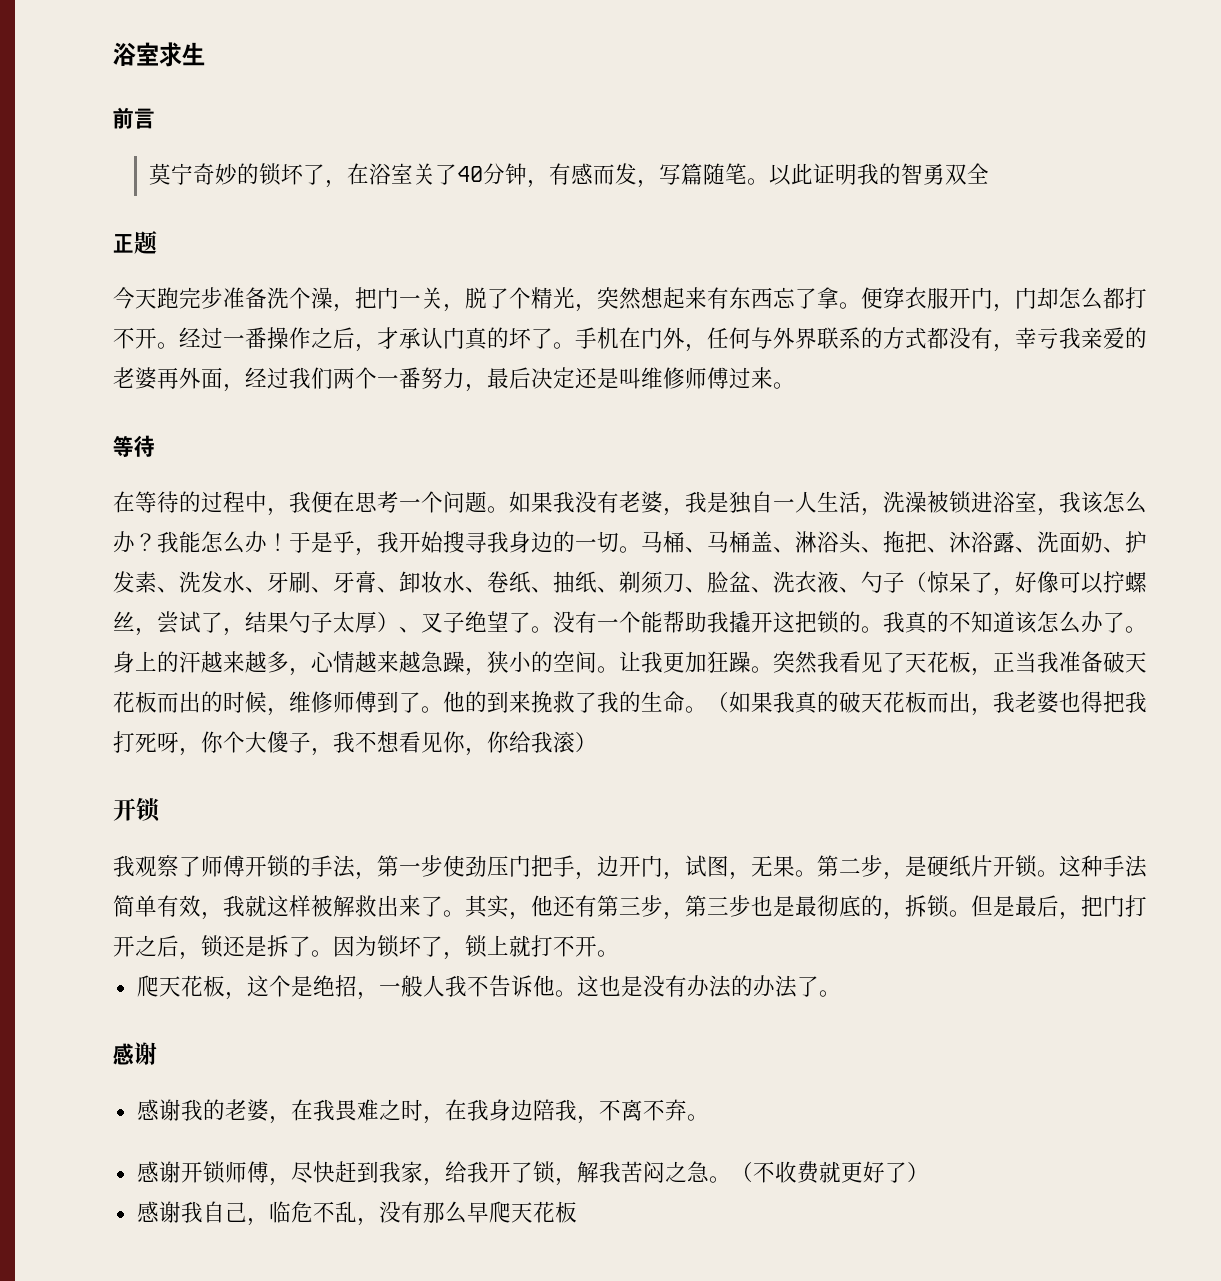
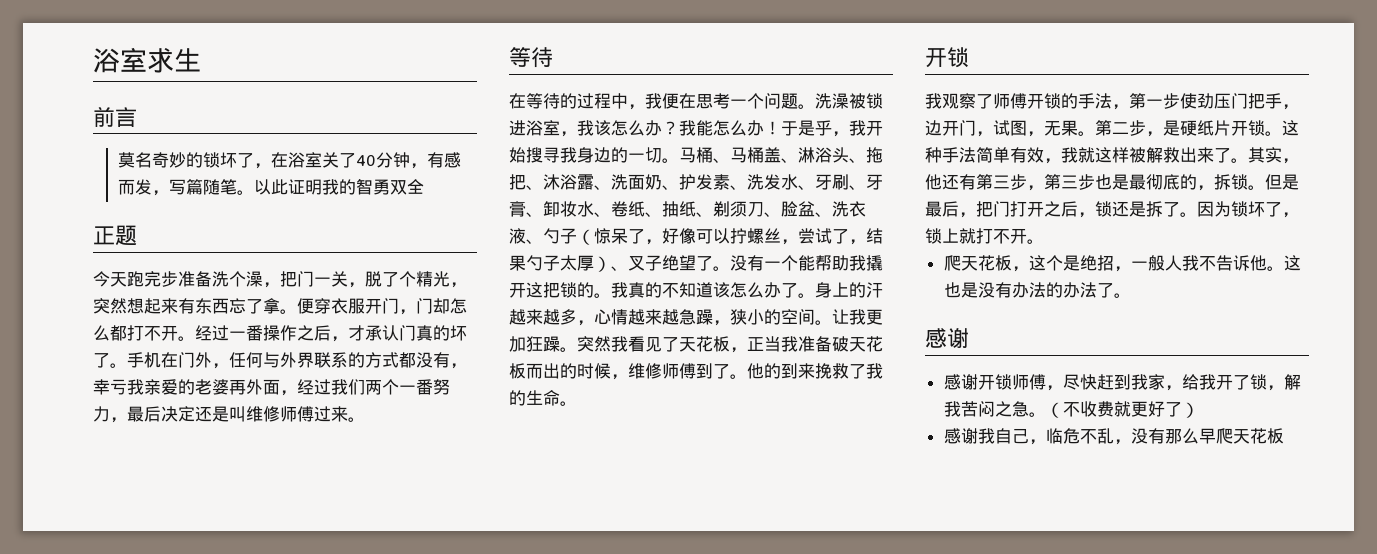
- 莫宁奇妙的锁坏了，在浴室关了40分钟，有感而发，写篇随笔。
+ 莫名奇妙的锁坏了，在浴室关了40分钟，有感而发，写篇随笔。
- 如果我没有老婆，我是独自一人生活，洗澡被锁进浴室，我该怎么办？
+ 洗澡被锁进浴室，我该怎么办？
- （如果我真的破天花板而出，我老婆也得把我打死呀，你个大傻子，我不想看见你，你给我滚）
- 感谢我的老婆，在我畏难之时，在我身边陪我，不离不弃。

